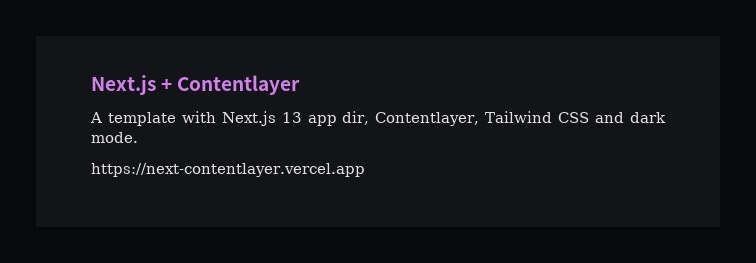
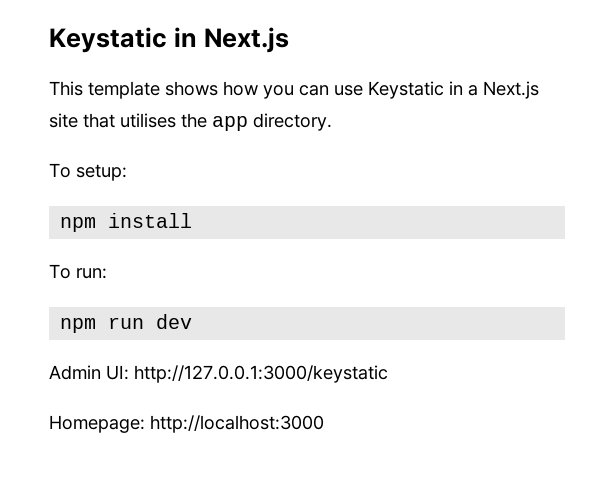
- Next.js + Contentlayer
- A template with Next.js 13 app dir, Contentlayer, Tailwind CSS and dark mode.
- https://next-contentlayer.vercel.app
+ Keystatic in Next.js
+ This template shows how you can use Keystatic in a Next.js site that utilises the app directory.
+ To setup:
+ npm install
+ To run:
+ npm run dev
+ Admin UI: http://127.0.0.1:3000/keystatic
+ Homepage: http://localhost:3000

